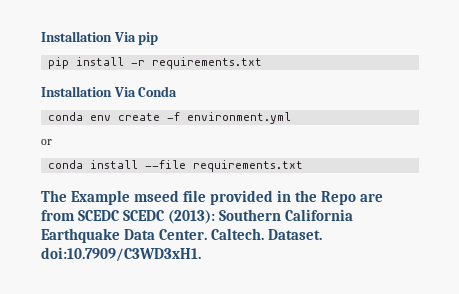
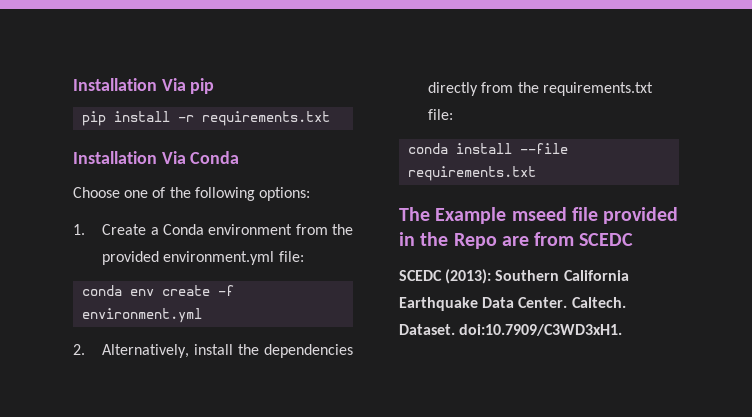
+ Choose one of the following options:
+ 1. Create a Conda environment from the provided environment.yml file:
- or
+ 2. Alternatively, install the dependencies directly from the requirements.txt file:
- The Example mseed file provided in the Repo are from SCEDC SCEDC (2013): Southern California Earthquake Data Center.
+ The Example mseed file provided in the Repo are from SCEDC
+ SCEDC (2013): Southern California Earthquake Data Center.

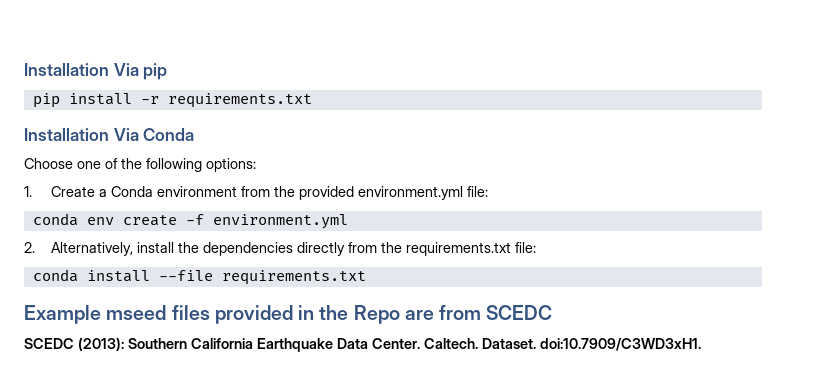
- The Example mseed file provided in the Repo are from SCEDC
+ Example mseed files provided in the Repo are from SCEDC

